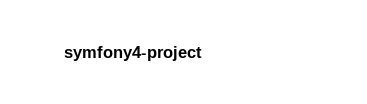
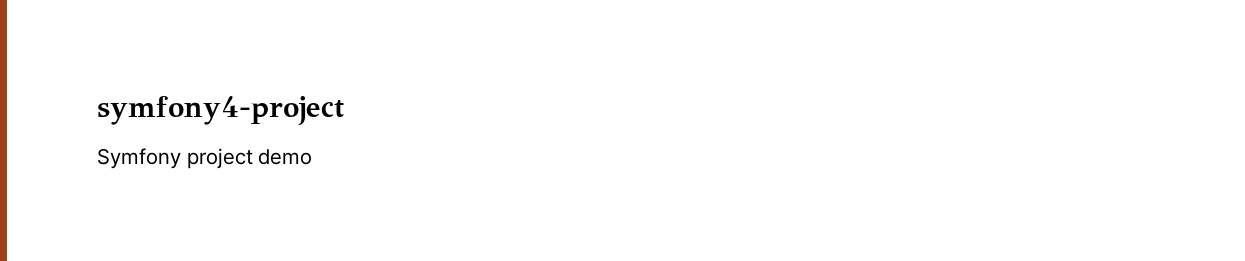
+ Symfony project demo

